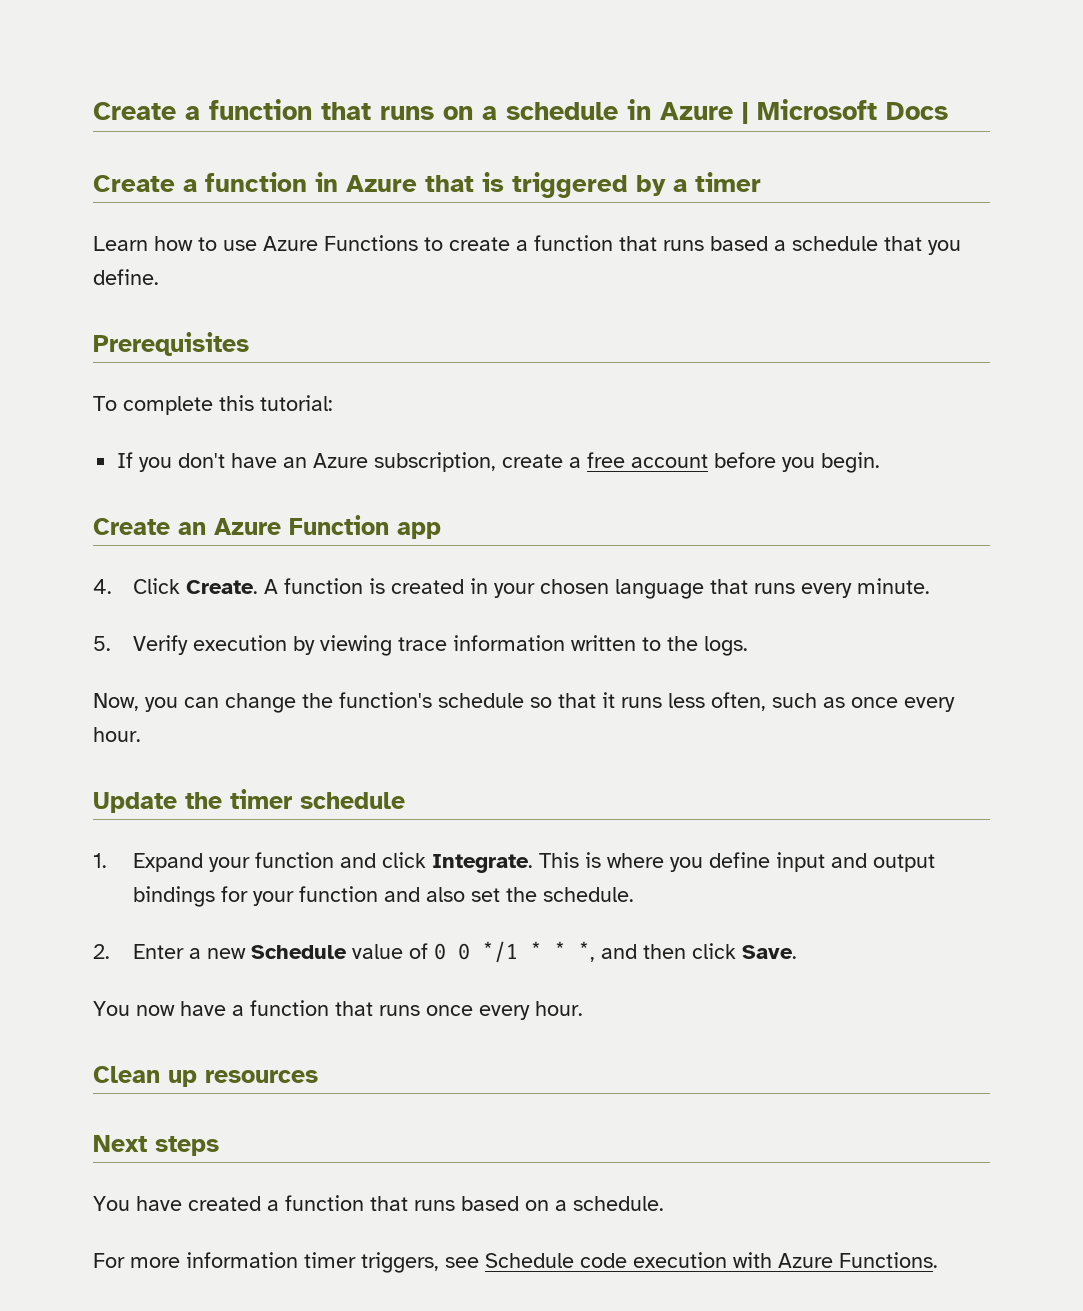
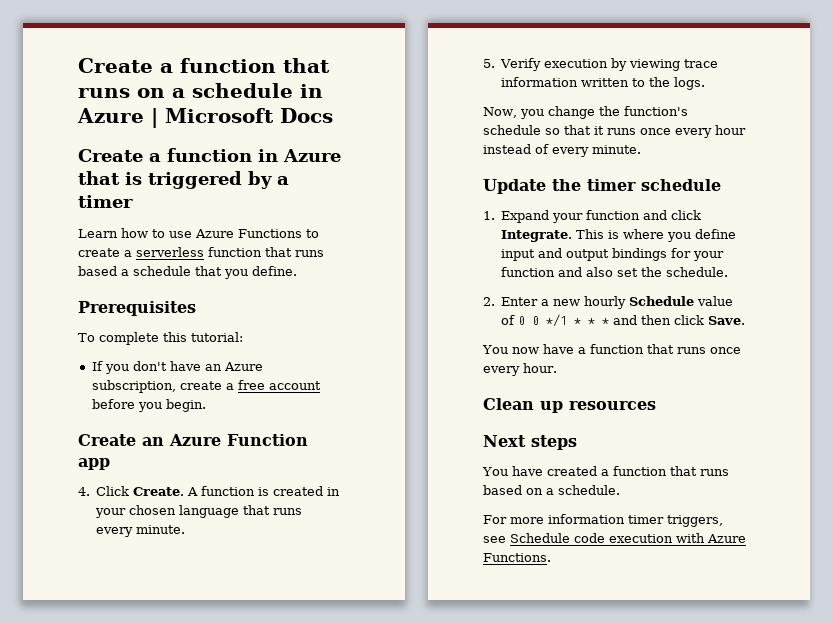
- Learn how to use Azure Functions to create a function that runs based a schedule that you define.
+ Learn how to use Azure Functions to create a serverless function that runs based a schedule that you define.
- Now, you can change the function's schedule so that it runs less often, such as once every hour.
+ Now, you change the function's schedule so that it runs once every hour instead of every minute.
- 2. Enter a new Schedule value of 0 0 */1 * * *, and then click Save.
+ 2. Enter a new hourly Schedule value of 0 0 */1 * * * and then click Save.

